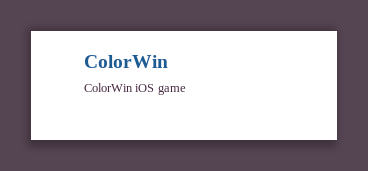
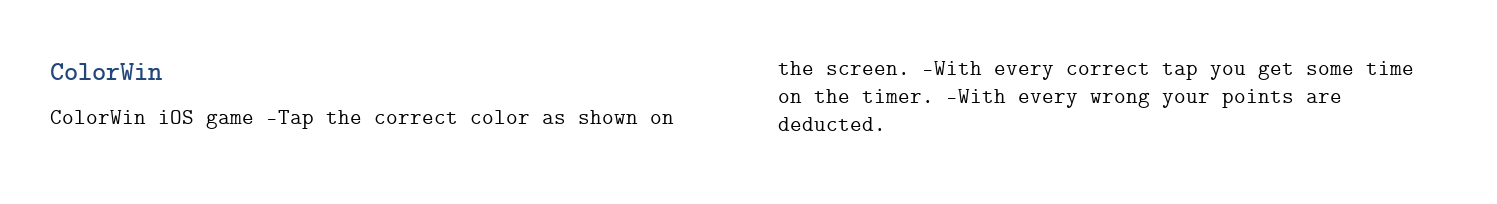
- ColorWin iOS game
+ ColorWin iOS game -Tap the correct color as shown on the screen. -With every correct tap you get some time on the timer. -With every wrong your points are deducted.

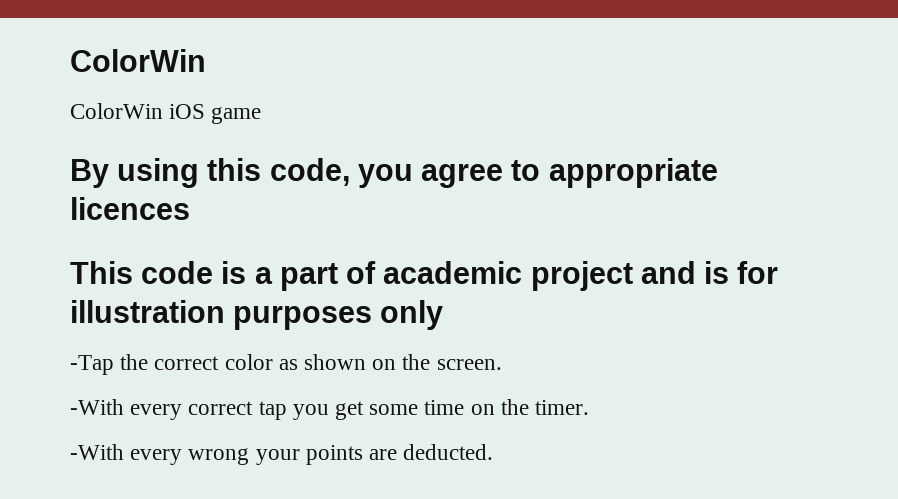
- ColorWin iOS game -Tap the correct color as shown on the screen. -With every correct tap you get some time on the timer. -With every wrong your points are deducted.
+ ColorWin iOS game
+ By using this code, you agree to appropriate licences
+ This code is a part of academic project and is for illustration purposes only
+ -Tap the correct color as shown on the screen.
+ -With every correct tap you get some time on the timer.
+ -With every wrong your points are deducted.

